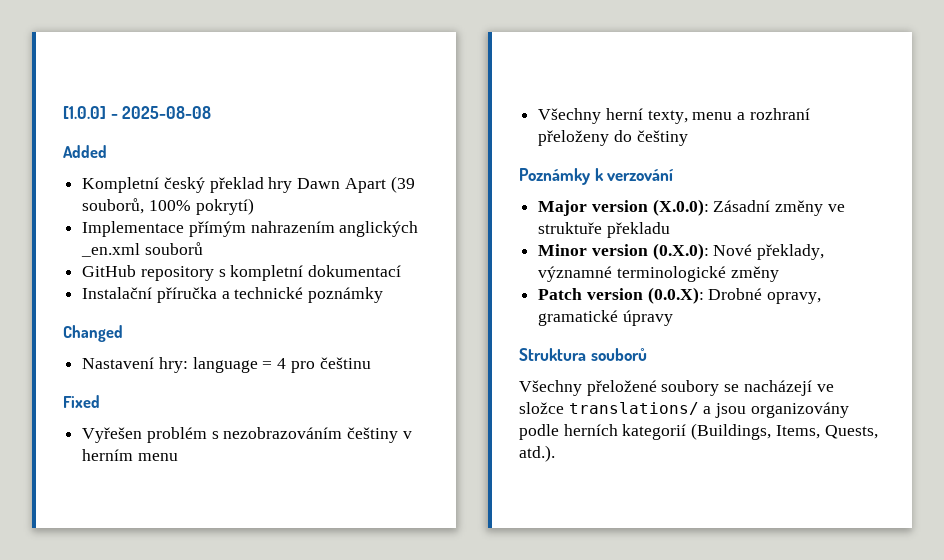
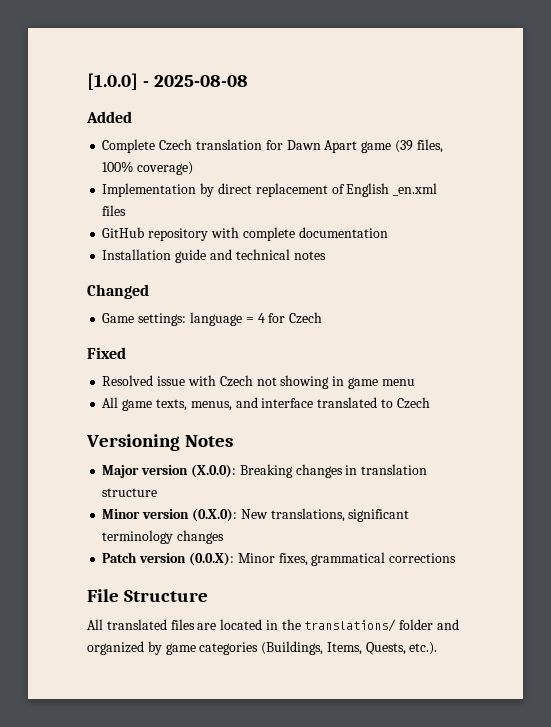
- Kompletní český překlad hry Dawn Apart (39 souborů, 100% pokrytí)
- Implementace přímým nahrazením anglických _en.xml souborů
- GitHub repository s kompletní dokumentací
- Instalační příručka a technické poznámky
+ Complete Czech translation for Dawn Apart game (39 files, 100% coverage)
+ Implementation by direct replacement of English _en.xml files
+ GitHub repository with complete documentation
+ Installation guide and technical notes
- Nastavení hry: language = 4 pro češtinu
+ Game settings: language = 4 for Czech
- Vyřešen problém s nezobrazováním češtiny v herním menu
- Všechny herní texty, menu a rozhraní přeloženy do češtiny
- Poznámky k verzování
- Major version (X.0.0): Zásadní změny ve struktuře překladu
- Minor version (0.X.0): Nové překlady, významné terminologické změny
- Patch version (0.0.X): Drobné opravy, gramatické úpravy
- Struktura souborů
- Všechny přeložené soubory se nacházejí ve složce translations/ a jsou organizovány podle herních kategorií (Buildings, Items, Quests, atd.).
+ Resolved issue with Czech not showing in game menu
+ All game texts, menus, and interface translated to Czech
+ Versioning Notes
+ Major version (X.0.0): Breaking changes in translation structure
+ Minor version (0.X.0): New translations, significant terminology changes
+ Patch version (0.0.X): Minor fixes, grammatical corrections
+ File Structure
+ All translated files are located in the translations/ folder and organized by game categories (Buildings, Items, Quests, etc.).

